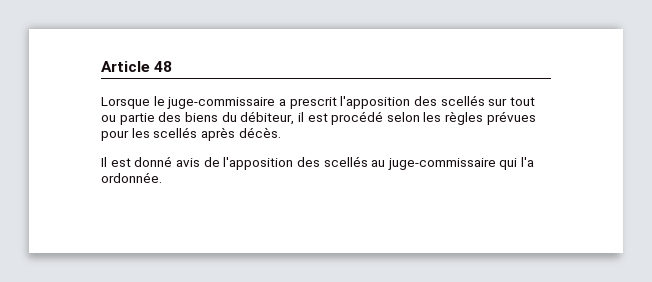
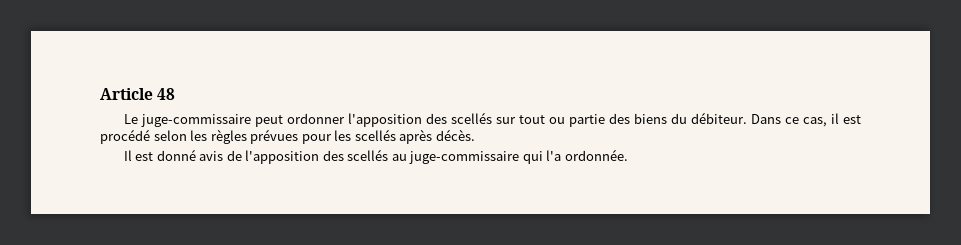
- Lorsque le juge-commissaire a prescrit l'apposition des scellés sur tout ou partie des biens du débiteur, il est procédé selon les règles prévues pour les scellés après décès.
+ Le juge-commissaire peut ordonner l'apposition des scellés sur tout ou partie des biens du débiteur. Dans ce cas, il est procédé selon les règles prévues pour les scellés après décès.

